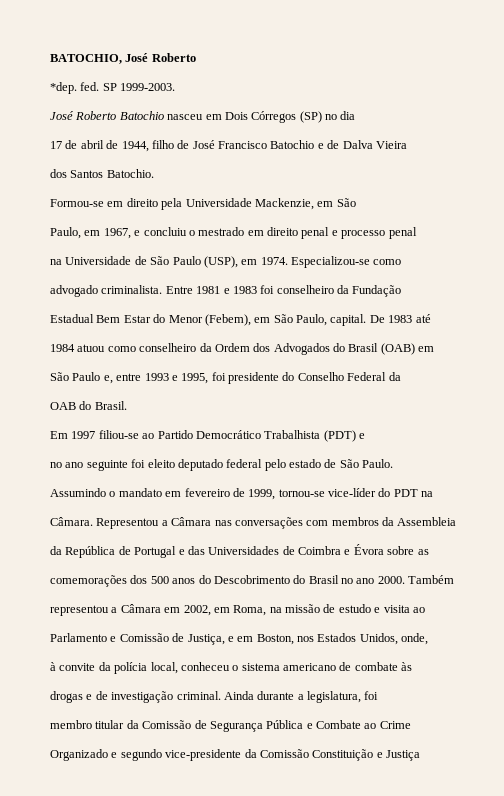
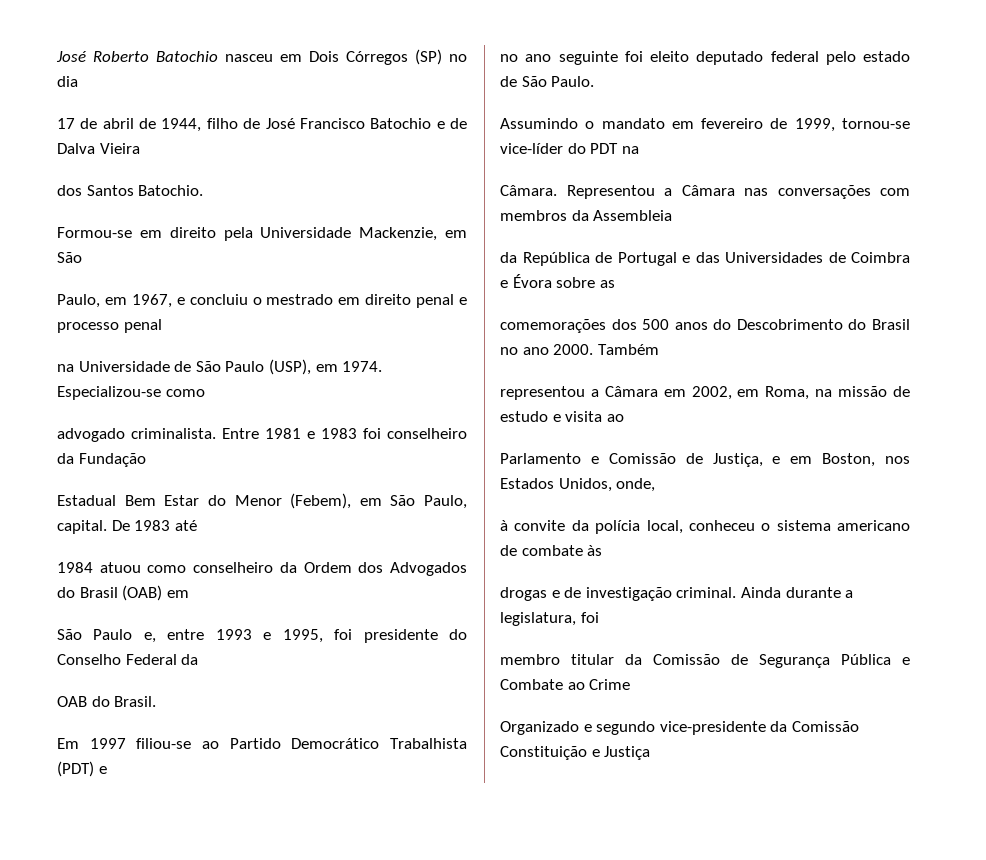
- BATOCHIO, José Roberto
- *dep. fed. SP 1999-2003.

